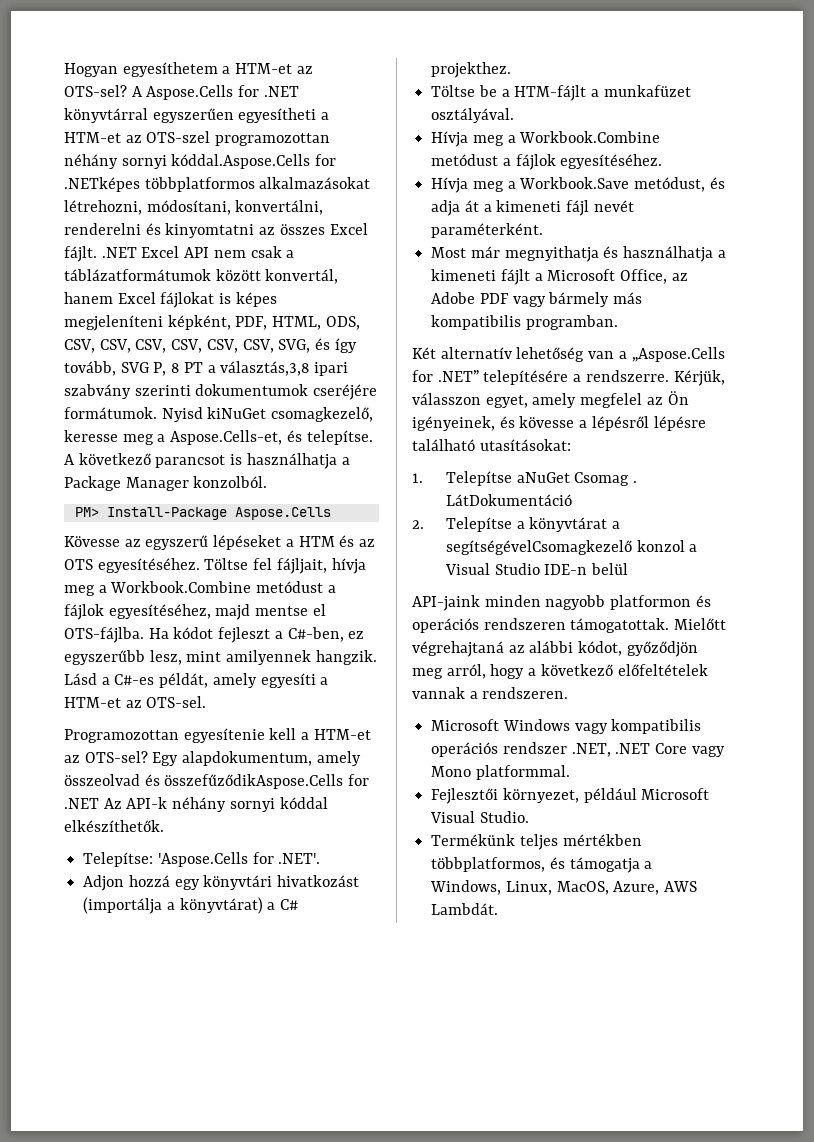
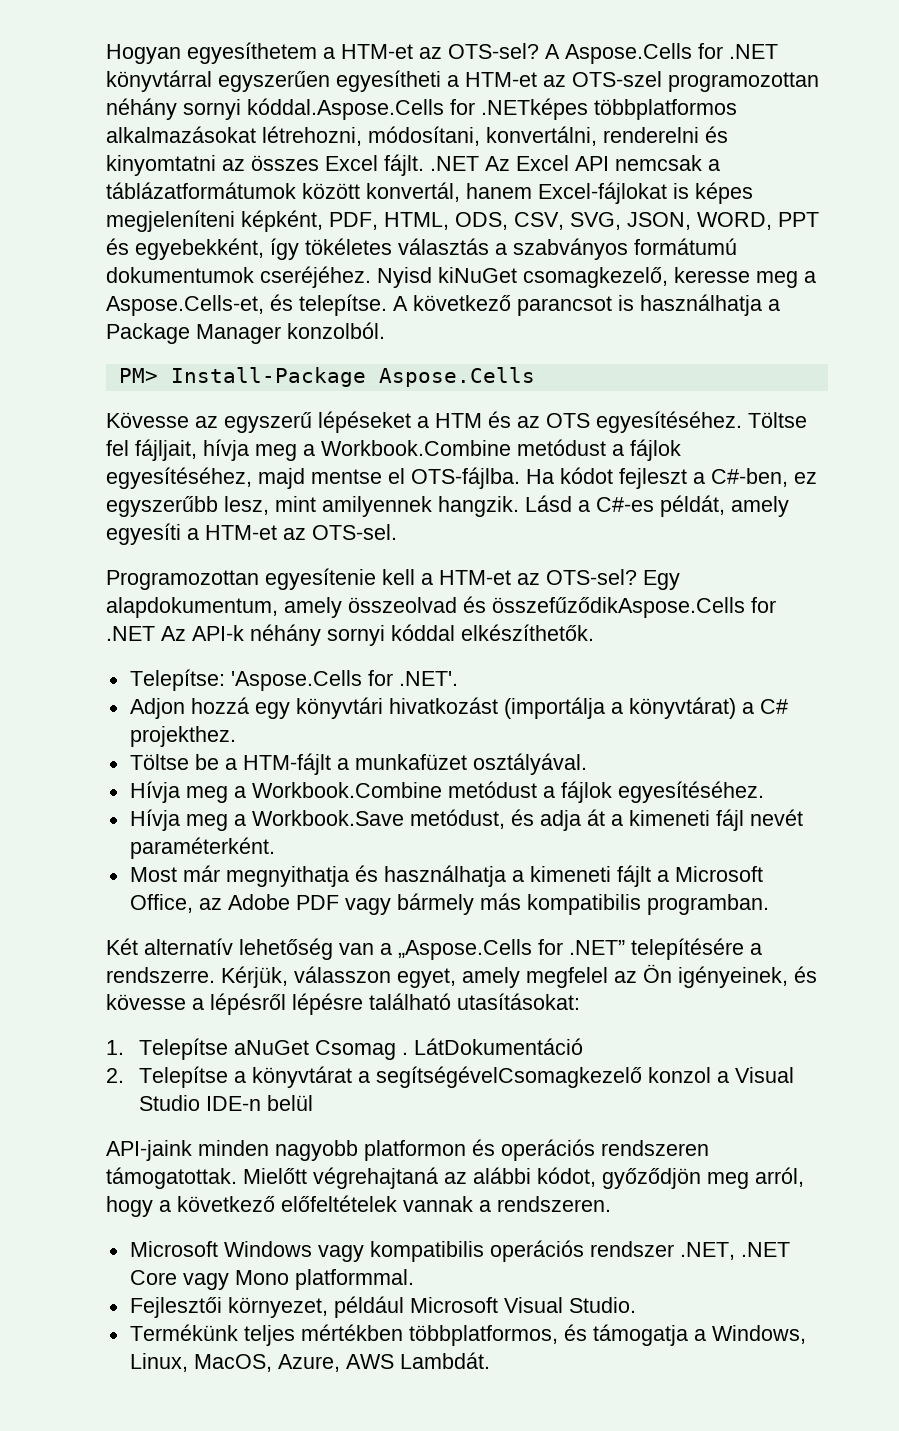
- A Aspose.Cells for .NET könyvtárral egyszerűen egyesítheti a HTM-et az OTS-szel programozottan néhány sornyi kóddal.Aspose.Cells for .NETképes többplatformos alkalmazásokat létrehozni, módosítani, konvertálni, renderelni és kinyomtatni az összes Excel fájlt. .NET Excel API nem csak a táblázatformátumok között konvertál, hanem Excel fájlokat is képes megjeleníteni képként, PDF, HTML, ODS, CSV, CSV, CSV, CSV, CSV, CSV, SVG, és így tovább, SVG P, 8 PT a választás,3,8 ipari szabvány szerinti dokumentumok cseréjére formátumok.
+ A Aspose.Cells for .NET könyvtárral egyszerűen egyesítheti a HTM-et az OTS-szel programozottan néhány sornyi kóddal.Aspose.Cells for .NETképes többplatformos alkalmazásokat létrehozni, módosítani, konvertálni, renderelni és kinyomtatni az összes Excel fájlt. .NET Az Excel API nemcsak a táblázatformátumok között konvertál, hanem Excel-fájlokat is képes megjeleníteni képként, PDF, HTML, ODS, CSV, SVG, JSON, WORD, PPT és egyebekként, így tökéletes választás a szabványos formátumú dokumentumok cseréjéhez.

